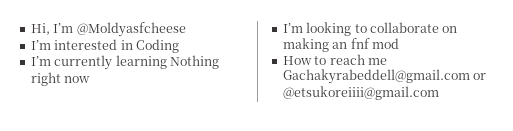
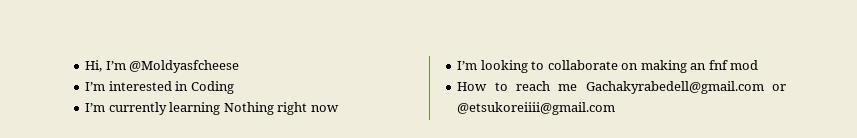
- How to reach me Gachakyrabeddell@gmail.com or @etsukoreiiii@gmail.com
+ How to reach me Gachakyrabedell@gmail.com or @etsukoreiiii@gmail.com

